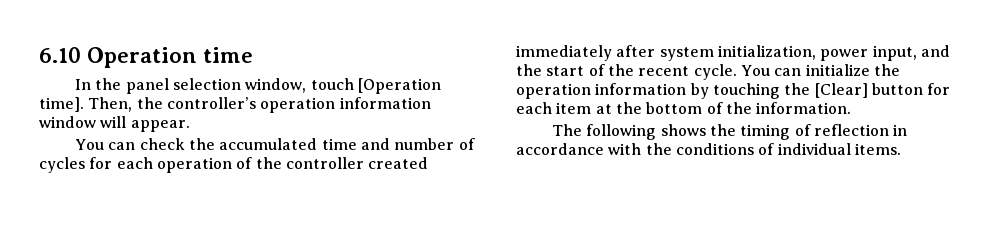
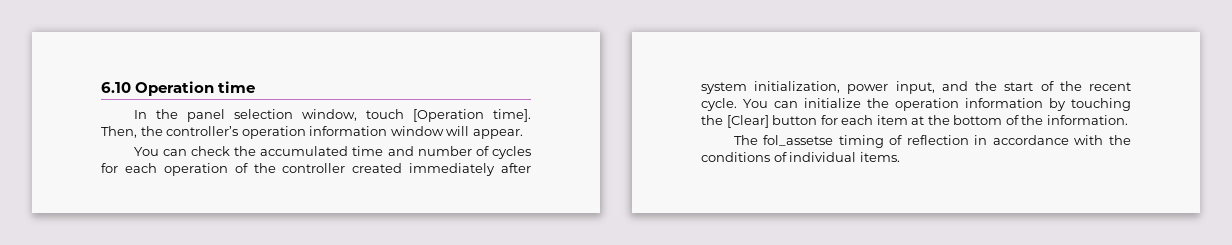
- The following shows the timing of reflection in accordance with the conditions of individual items.
+ The fol_assetse timing of reflection in accordance with the conditions of individual items.

